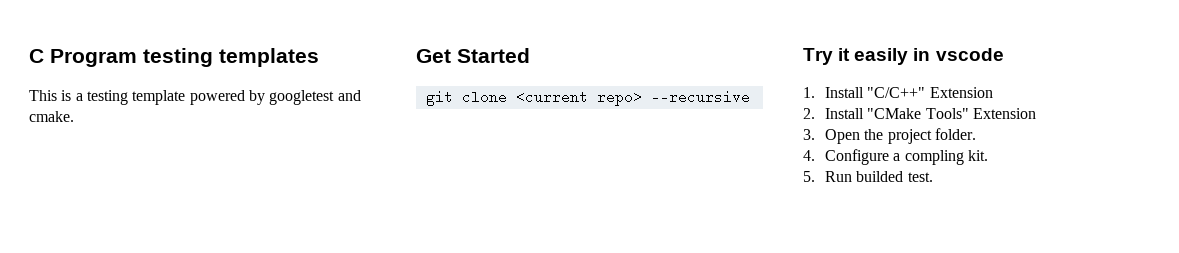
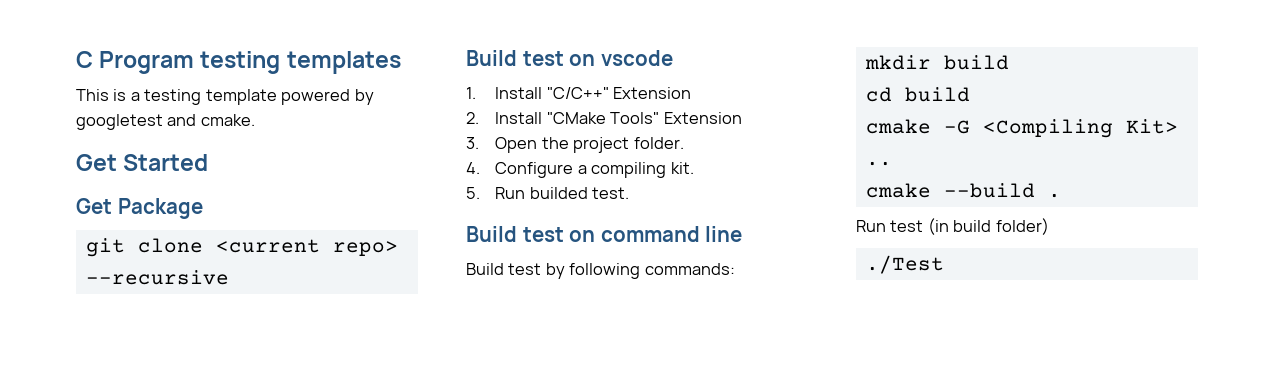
+ Get Package
- Try it easily in vscode
+ Build test on vscode
- 4. Configure a compling kit.
+ 4. Configure a compiling kit.
+ Build test on command line
+ Build test by following commands:
+ mkdir build
+ cd build
+ cmake -G <Compiling Kit> ..
+ cmake --build .
+ Run test (in build folder)
+ ./Test

